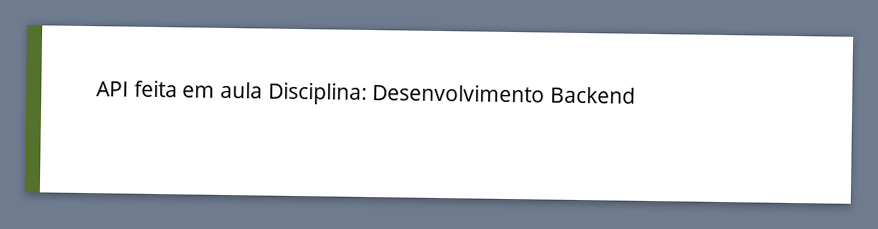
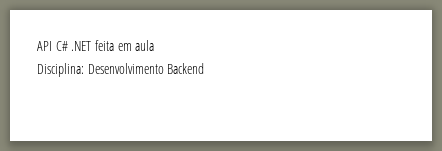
- API feita em aula Disciplina: Desenvolvimento Backend
+ API C# .NET feita em aula
+ Disciplina: Desenvolvimento Backend

